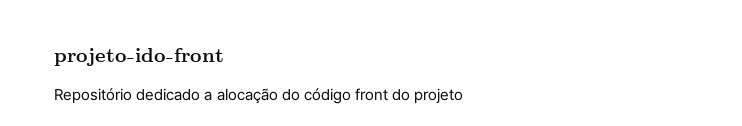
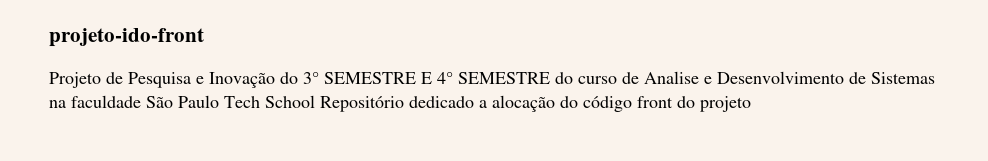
- Repositório dedicado a alocação do código front do projeto
+ Projeto de Pesquisa e Inovação do 3° SEMESTRE E 4° SEMESTRE do curso de Analise e Desenvolvimento de Sistemas na faculdade São Paulo Tech School Repositório dedicado a alocação do código front do projeto

